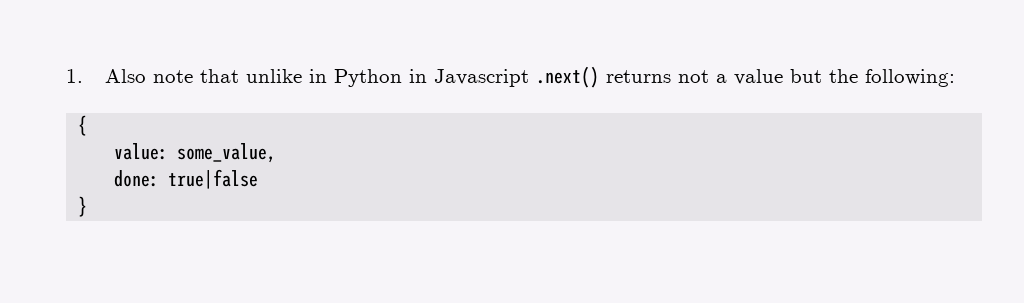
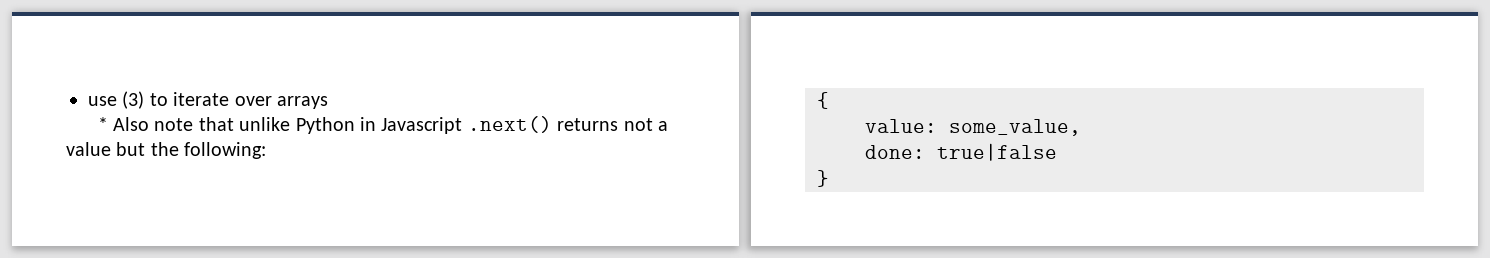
- 1. Also note that unlike in Python in Javascript .next() returns not a value but the following:
+ use (3) to iterate over arrays
+ * Also note that unlike Python in Javascript .next() returns not a value but the following:

